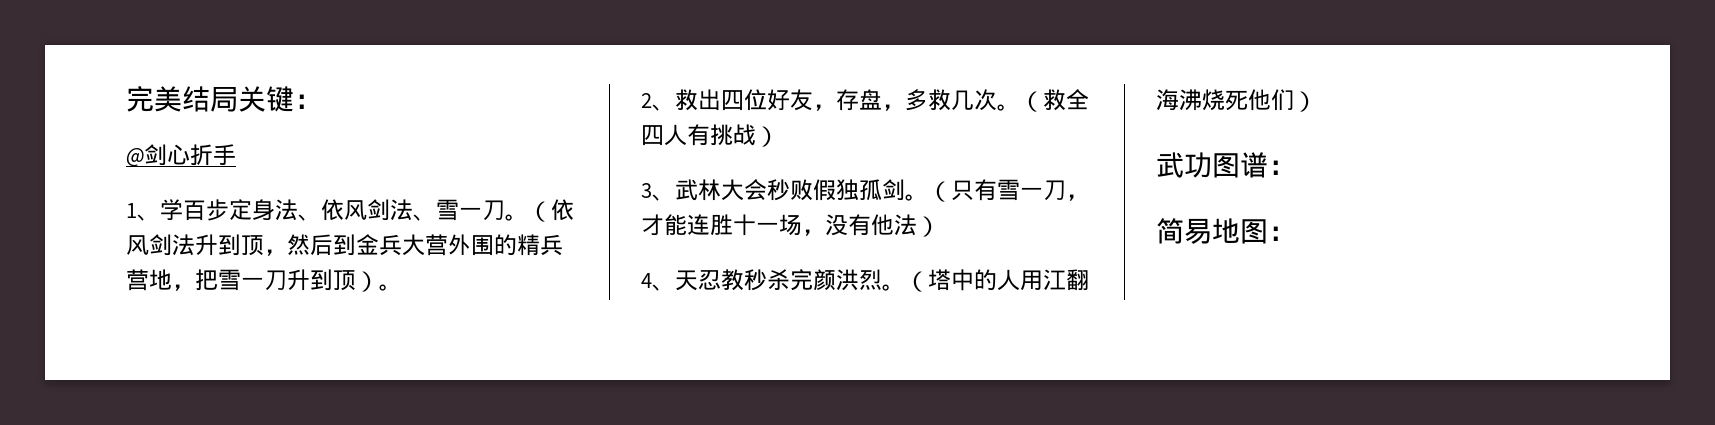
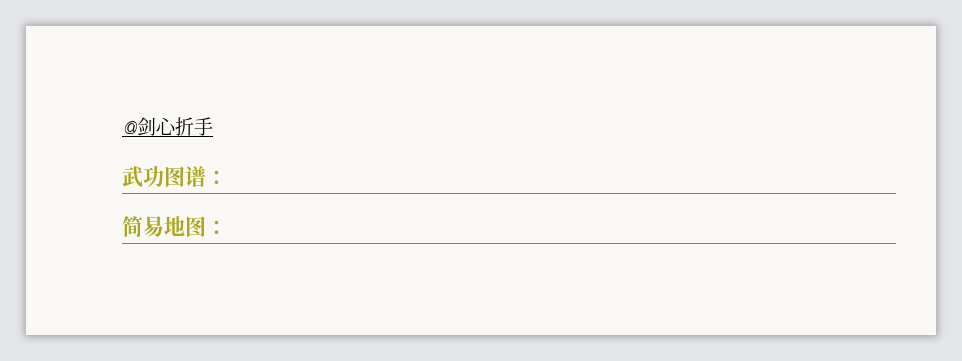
- 完美结局关键：
- 1、学百步定身法、依风剑法、雪一刀。（依风剑法升到顶，然后到金兵大营外围的精兵营地，把雪一刀升到顶）。
- 2、救出四位好友，存盘，多救几次。（救全四人有挑战）
- 3、武林大会秒败假独孤剑。（只有雪一刀，才能连胜十一场，没有他法）
- 4、天忍教秒杀完颜洪烈。（塔中的人用江翻海沸烧死他们）

